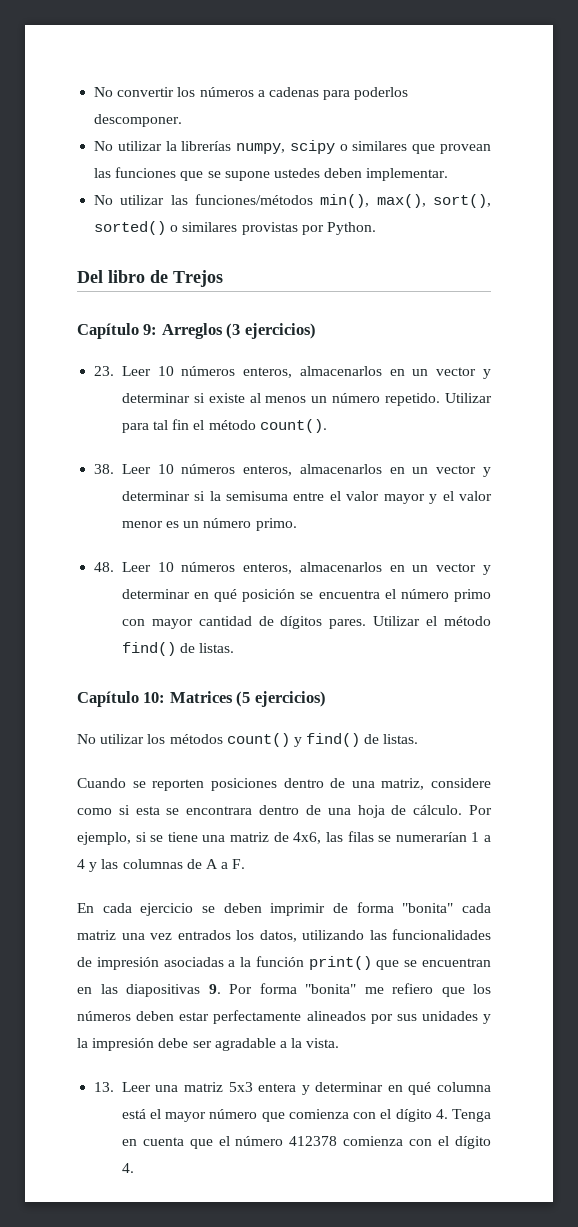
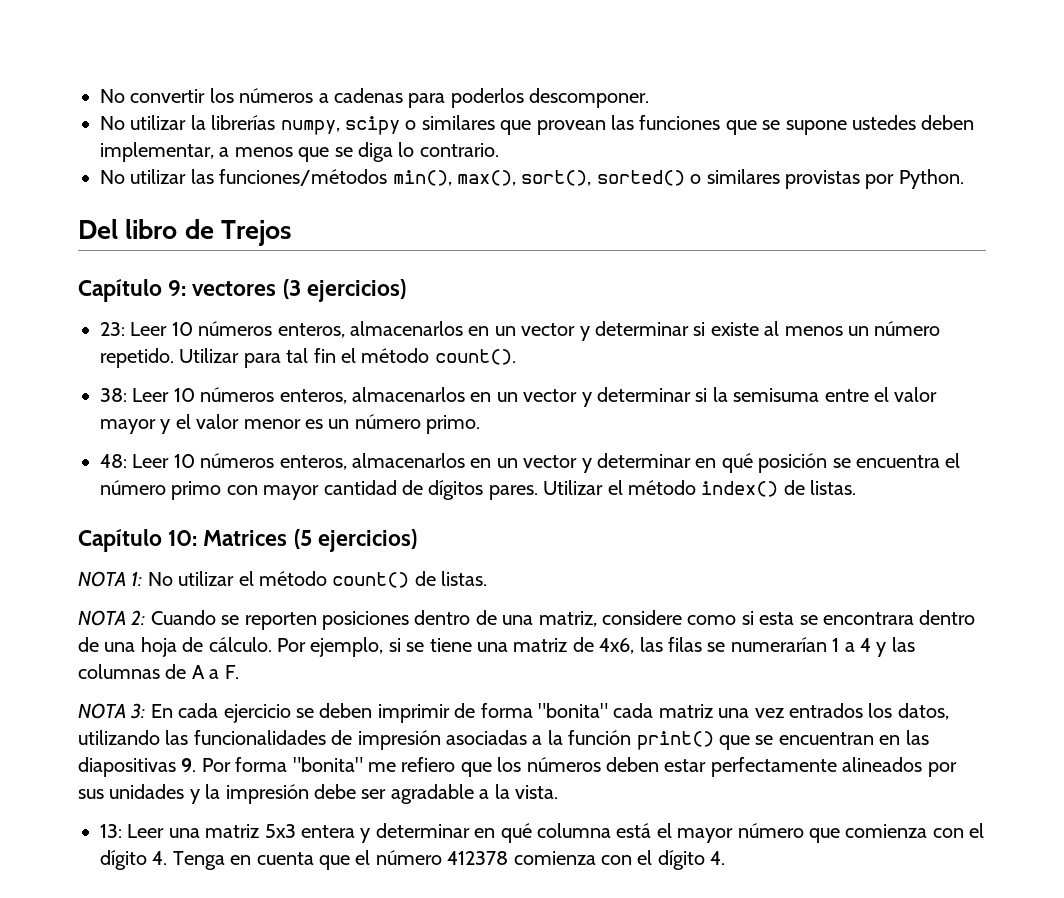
- No utilizar la librerías numpy, scipy o similares que provean las funciones que se supone ustedes deben implementar.
+ No utilizar la librerías numpy, scipy o similares que provean las funciones que se supone ustedes deben implementar, a menos que se diga lo contrario.
- Capítulo 9: Arreglos (3 ejercicios)
+ Capítulo 9: vectores (3 ejercicios)
- 23. Leer 10 números enteros, almacenarlos en un vector y determinar si existe al menos un número repetido.
+ 23: Leer 10 números enteros, almacenarlos en un vector y determinar si existe al menos un número repetido.
- 38. Leer 10 números enteros, almacenarlos en un vector y determinar si la semisuma entre el valor mayor y el valor menor es un número primo.
+ 38: Leer 10 números enteros, almacenarlos en un vector y determinar si la semisuma entre el valor mayor y el valor menor es un número primo.
- 48. Leer 10 números enteros, almacenarlos en un vector y determinar en qué posición se encuentra el número primo con mayor cantidad de dígitos pares.
+ 48: Leer 10 números enteros, almacenarlos en un vector y determinar en qué posición se encuentra el número primo con mayor cantidad de dígitos pares.
- Utilizar el método find() de listas.
+ Utilizar el método index() de listas.
- No utilizar los métodos count() y find() de listas.
- Cuando se reporten posiciones dentro de una matriz, considere como si esta se encontrara dentro de una hoja de cálculo.
+ NOTA 1: No utilizar el método count() de listas.
+ NOTA 2: Cuando se reporten posiciones dentro de una matriz, considere como si esta se encontrara dentro de una hoja de cálculo.
- En cada ejercicio se deben imprimir de forma "bonita" cada matriz una vez entrados los datos, utilizando las funcionalidades de impresión asociadas a la función print() que se encuentran en las diapositivas 9. Por forma "bonita" me refiero que los números deben estar perfectamente alineados por sus unidades y la impresión debe ser agradable a la vista.
+ NOTA 3: En cada ejercicio se deben imprimir de forma "bonita" cada matriz una vez entrados los datos, utilizando las funcionalidades de impresión asociadas a la función print() que se encuentran en las diapositivas 9. Por forma "bonita" me refiero que los números deben estar perfectamente alineados por sus unidades y la impresión debe ser agradable a la vista.
- 13. Leer una matriz 5x3 entera y determinar en qué columna está el mayor número que comienza con el dígito 4. Tenga en cuenta que el número 412378 comienza con el dígito 4.
+ 13: Leer una matriz 5x3 entera y determinar en qué columna está el mayor número que comienza con el dígito 4. Tenga en cuenta que el número 412378 comienza con el dígito 4.

